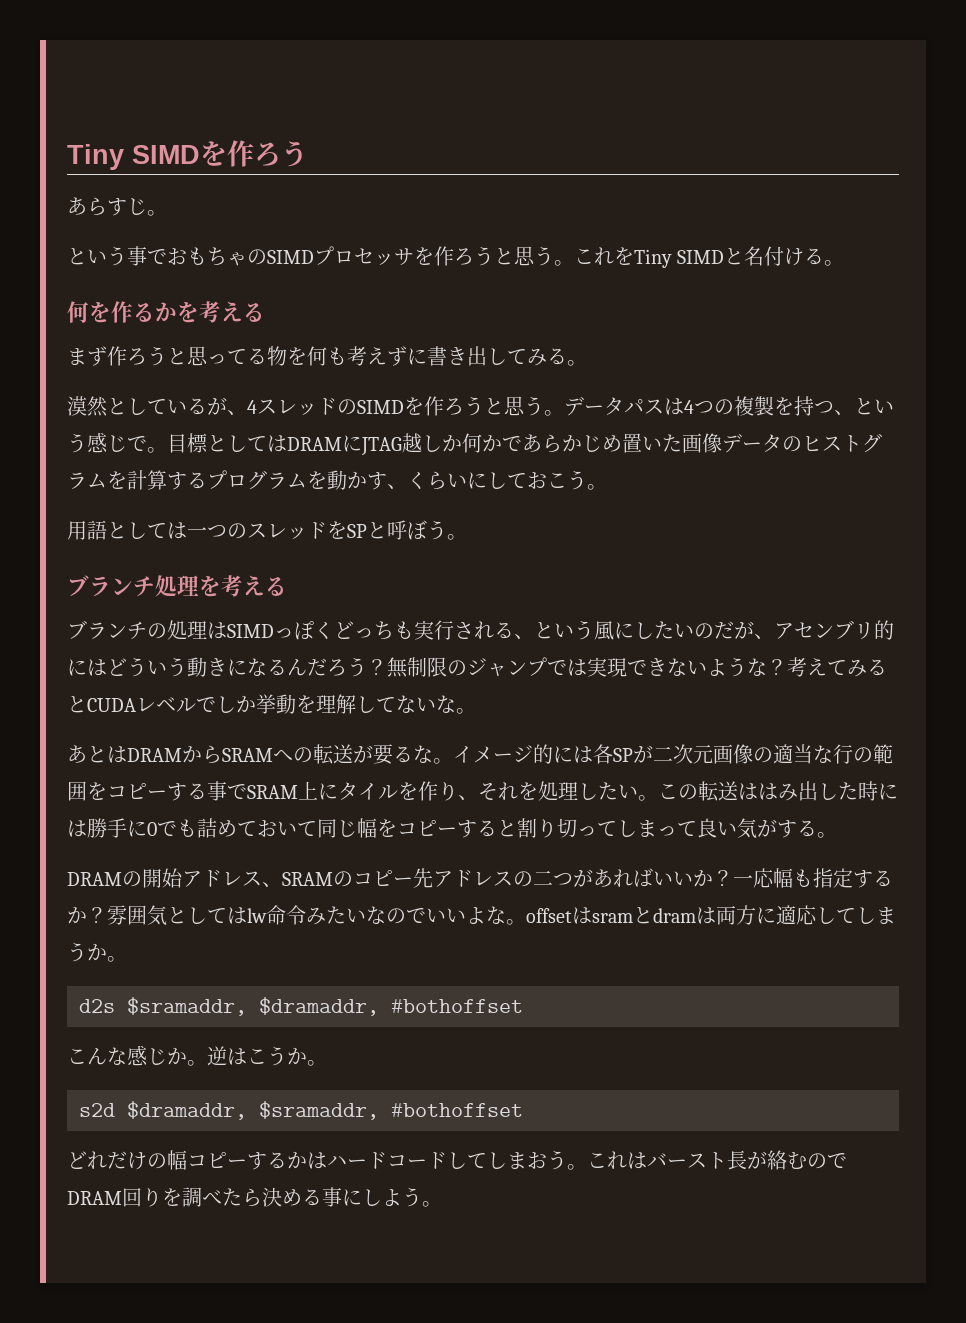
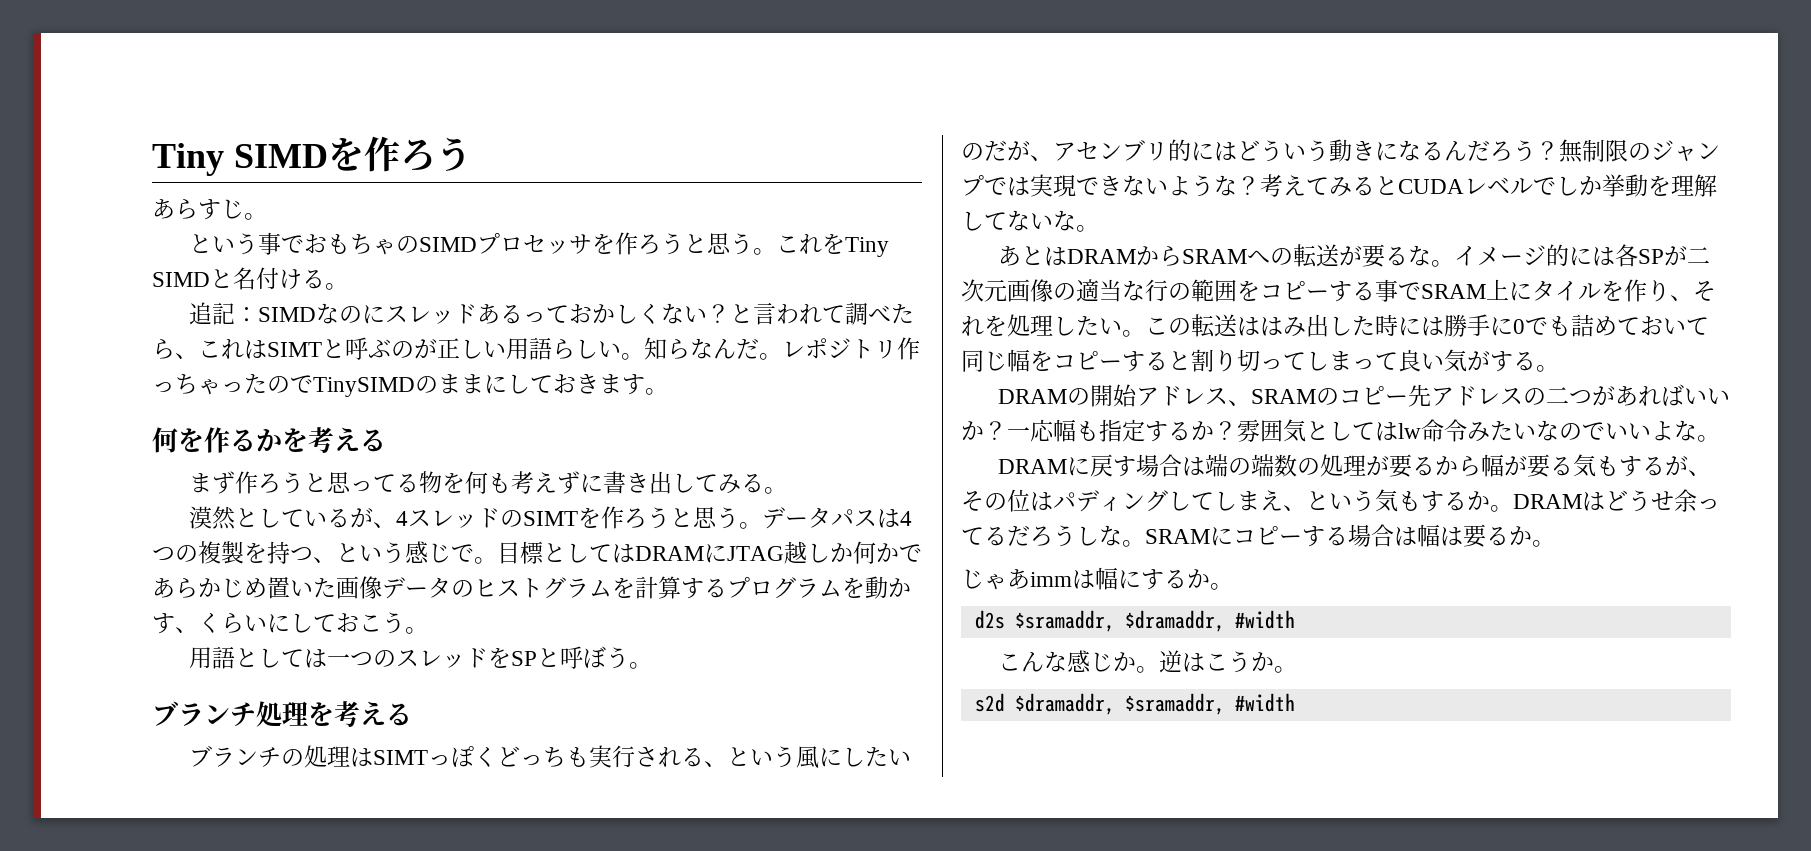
+ 追記：SIMDなのにスレッドあるっておかしくない？と言われて調べたら、これはSIMTと呼ぶのが正しい用語らしい。知らなんだ。レポジトリ作っちゃったのでTinySIMDのままにしておきます。
- 漠然としているが、4スレッドのSIMDを作ろうと思う。
+ 漠然としているが、4スレッドのSIMTを作ろうと思う。
- ブランチの処理はSIMDっぽくどっちも実行される、という風にしたいのだが、アセンブリ的にはどういう動きになるんだろう？
+ ブランチの処理はSIMTっぽくどっちも実行される、という風にしたいのだが、アセンブリ的にはどういう動きになるんだろう？
- 雰囲気としてはlw命令みたいなのでいいよな。offsetはsramとdramは両方に適応してしまうか。
+ 雰囲気としてはlw命令みたいなのでいいよな。
+ DRAMに戻す場合は端の端数の処理が要るから幅が要る気もするが、その位はパディングしてしまえ、という気もするか。DRAMはどうせ余ってるだろうしな。SRAMにコピーする場合は幅は要るか。
+ じゃあimmは幅にするか。
- d2s $sramaddr, $dramaddr, #bothoffset
+ d2s $sramaddr, $dramaddr, #width
- s2d $dramaddr, $sramaddr, #bothoffset
- どれだけの幅コピーするかはハードコードしてしまおう。これはバースト長が絡むのでDRAM回りを調べたら決める事にしよう。
+ s2d $dramaddr, $sramaddr, #width

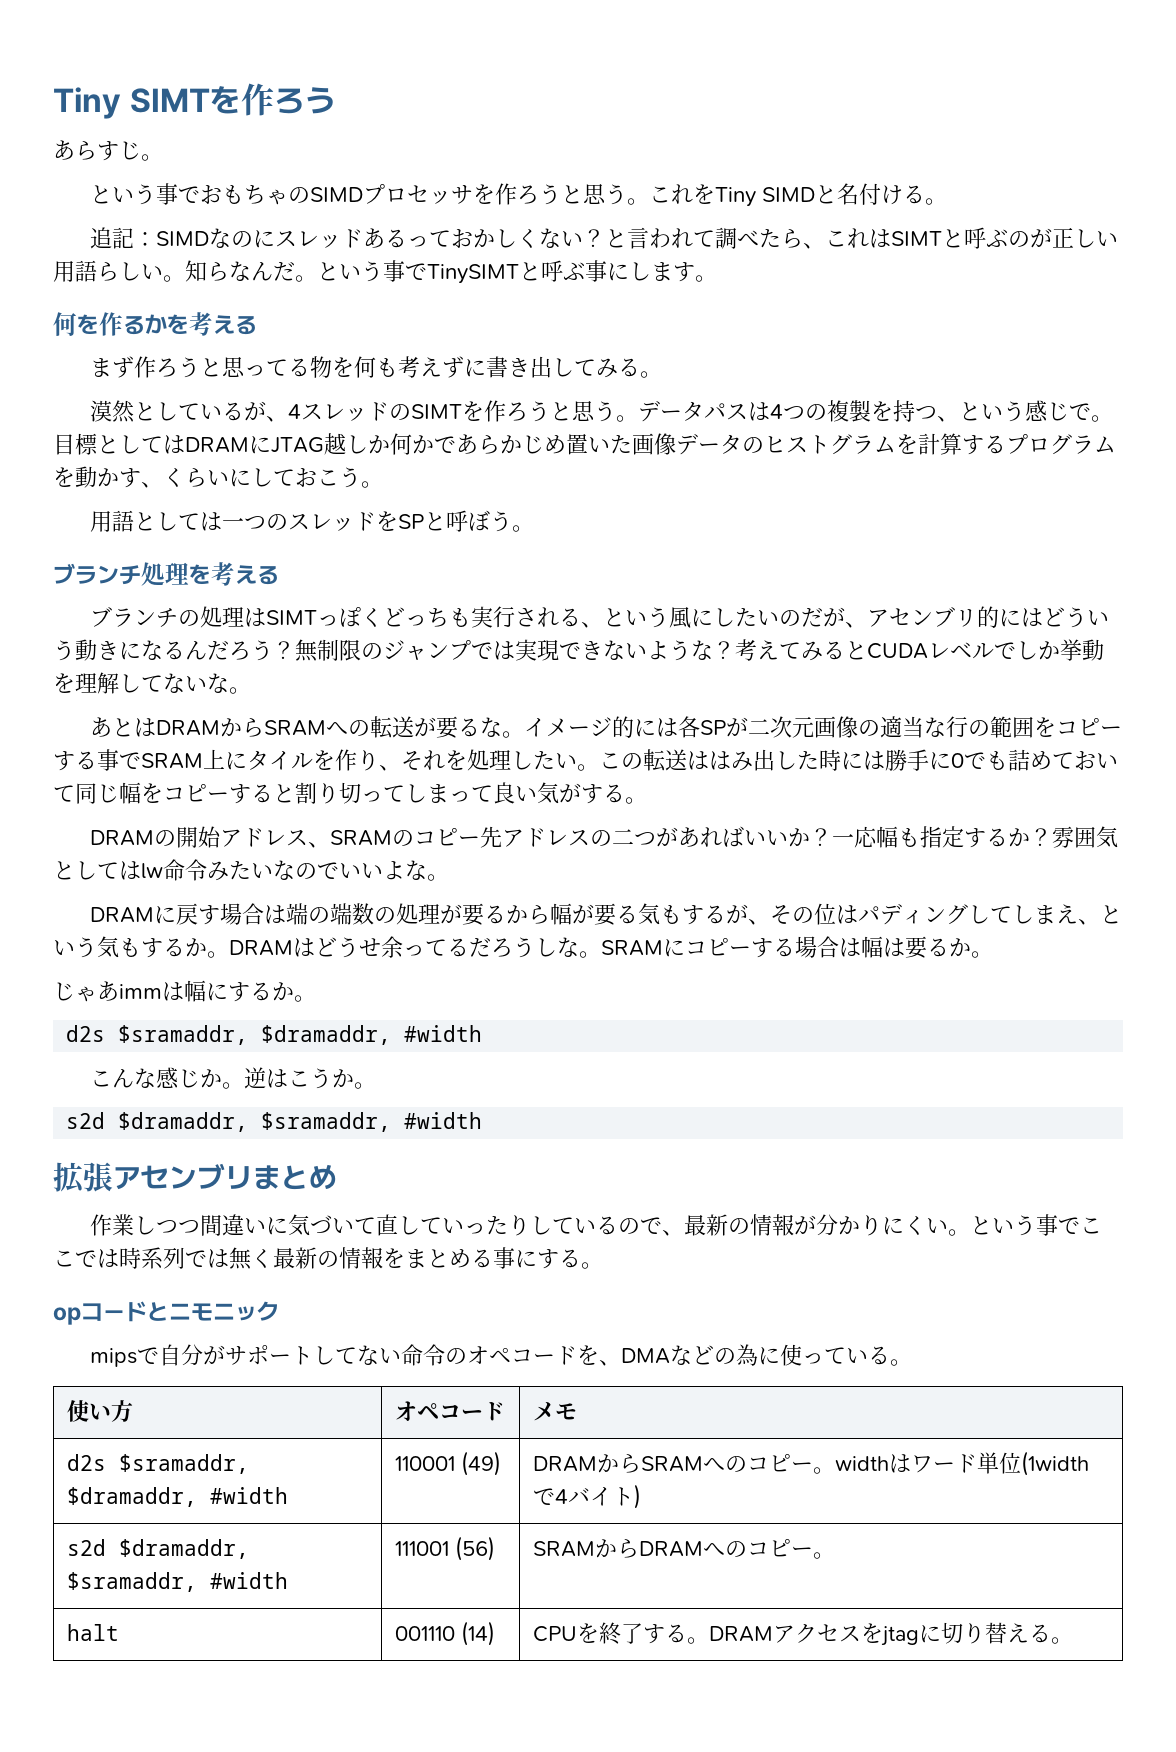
- Tiny SIMDを作ろう
+ Tiny SIMTを作ろう
- レポジトリ作っちゃったのでTinySIMDのままにしておきます。
+ という事でTinySIMTと呼ぶ事にします。
+ 拡張アセンブリまとめ
+ 作業しつつ間違いに気づいて直していったりしているので、最新の情報が分かりにくい。という事でここでは時系列では無く最新の情報をまとめる事にする。
+ opコードとニモニック
+ mipsで自分がサポートしてない命令のオペコードを、DMAなどの為に使っている。
+ 使い方 | オペコード | メモ
+ d2s $sramaddr, $dramaddr, #width | 110001 (49) | DRAMからSRAMへのコピー。widthはワード単位(1widthで4バイト)
+ s2d $dramaddr, $sramaddr, #width | 111001 (56) | SRAMからDRAMへのコピー。
+ halt | 001110 (14) | CPUを終了する。DRAMアクセスをjtagに切り替える。

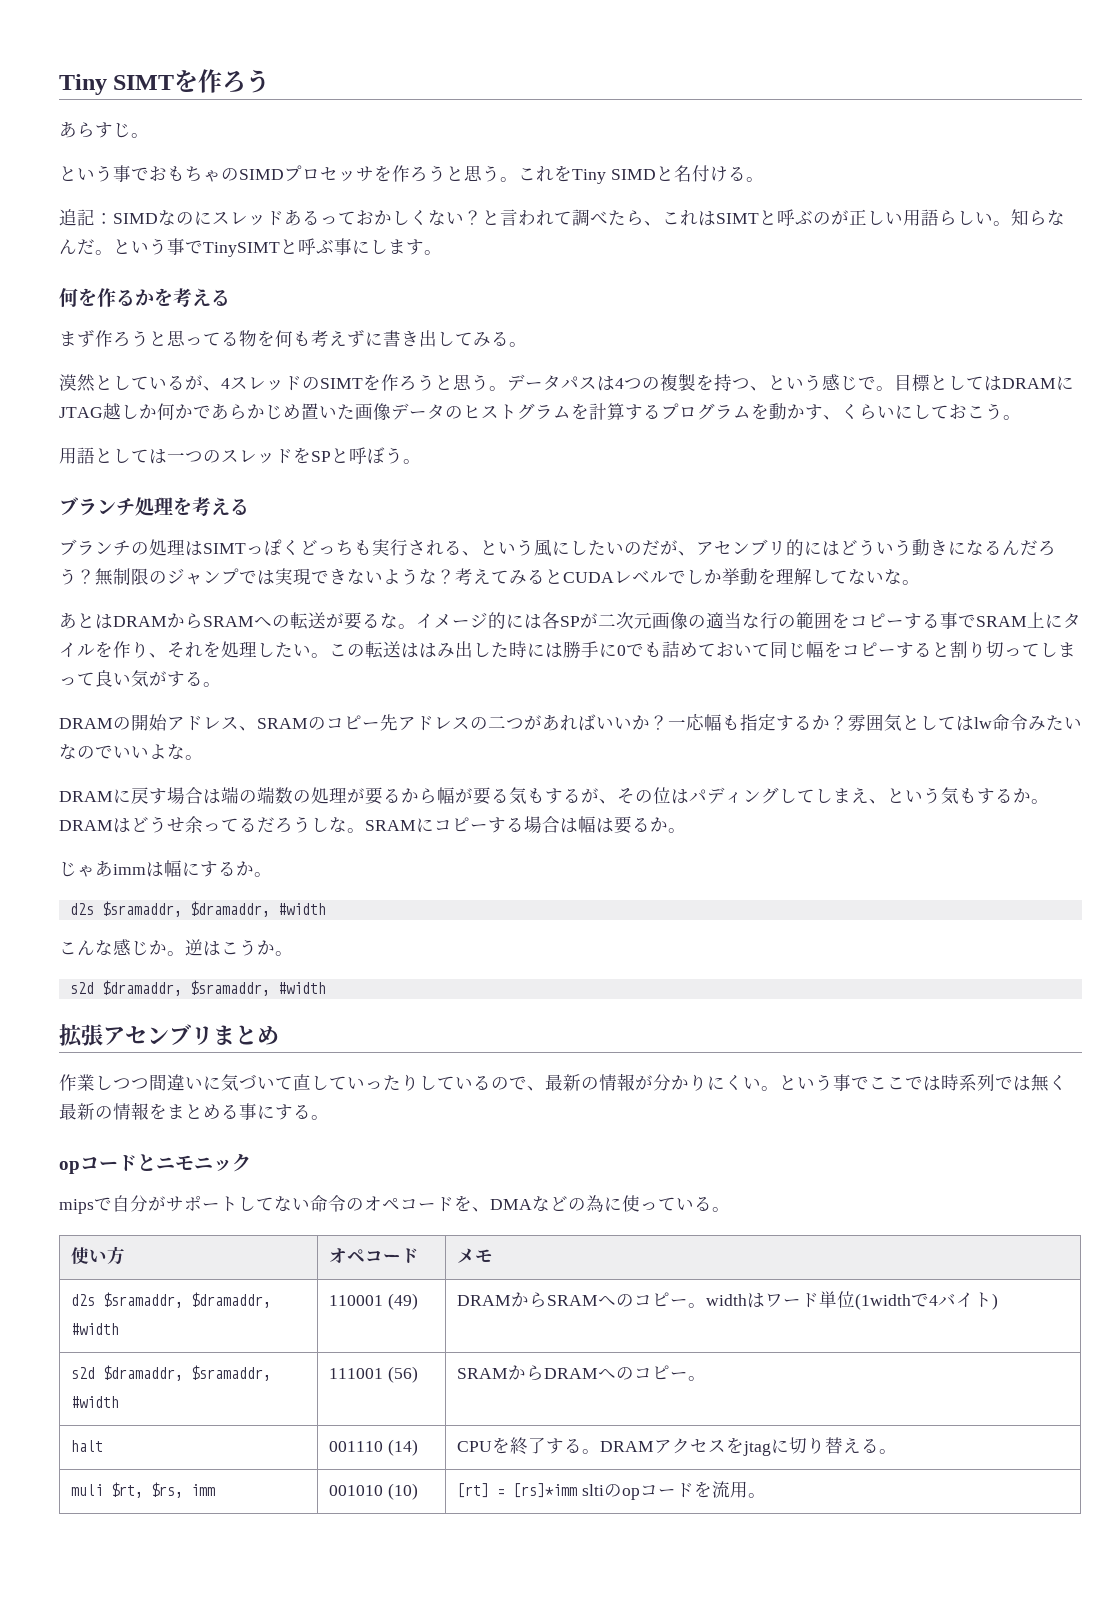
+ muli $rt, $rs, imm | 001010 (10) | [rt] = [rs]*imm sltiのopコードを流用。

